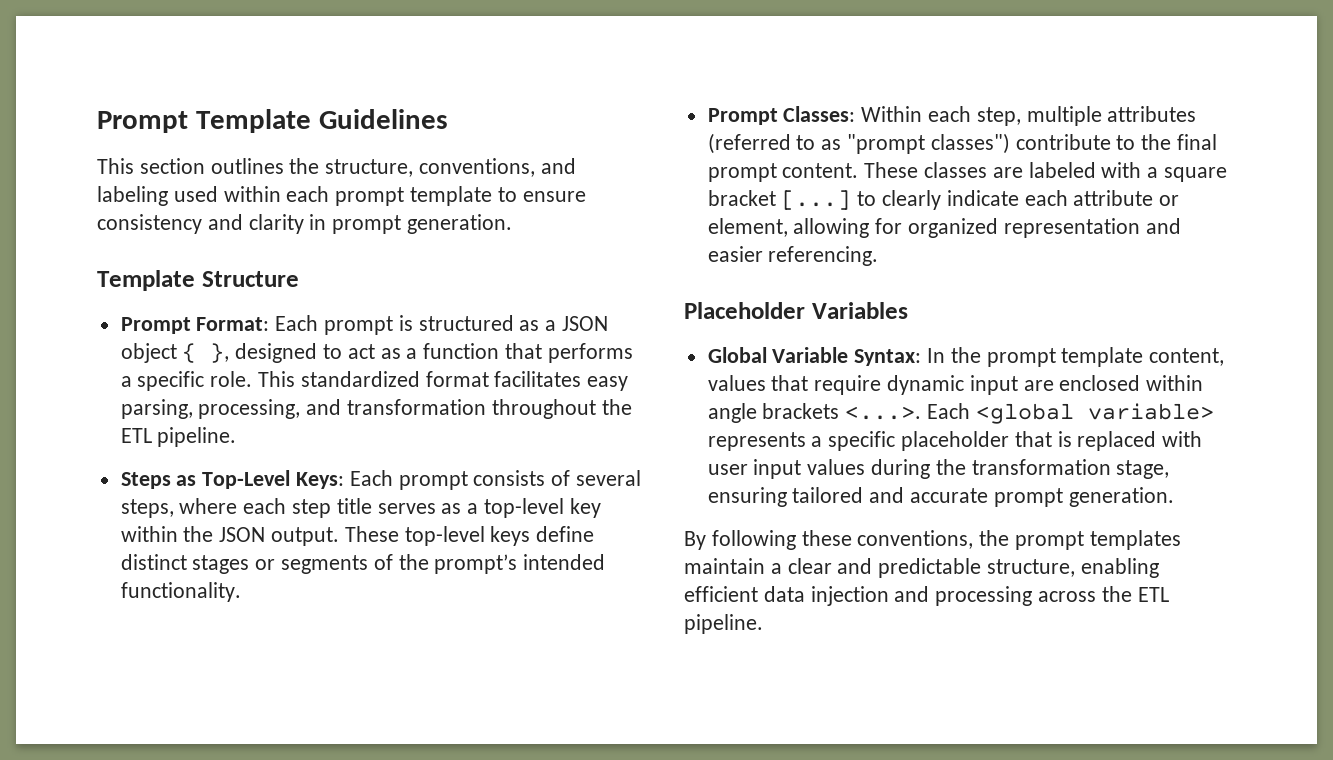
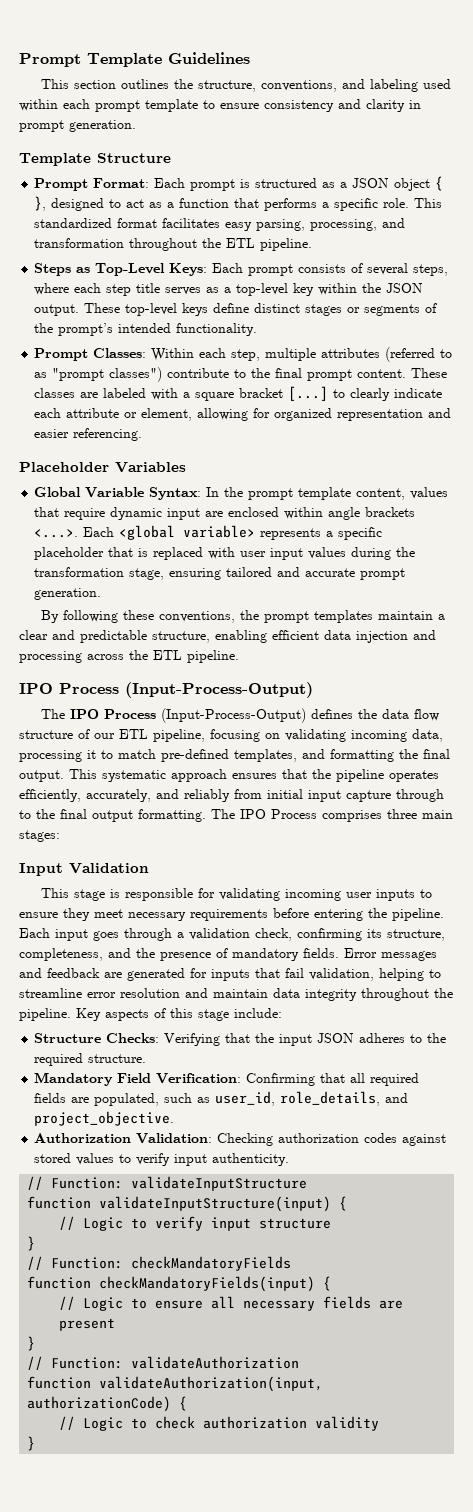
  By following these conventions, the prompt templates maintain a clear and predictable structure, enabling efficient data injection and processing across the ETL pipeline.
+ IPO Process (Input-Process-Output)
+ The IPO Process (Input-Process-Output) defines the data flow structure of our ETL pipeline, focusing on validating incoming data, processing it to match pre-defined templates, and formatting the final output. This systematic approach ensures that the pipeline operates efficiently, accurately, and reliably from initial input capture through to the final output formatting. The IPO Process comprises three main stages:
+ Input Validation
+ This stage is responsible for validating incoming user inputs to ensure they meet necessary requirements before entering the pipeline. Each input goes through a validation check, confirming its structure, completeness, and the presence of mandatory fields. Error messages and feedback are generated for inputs that fail validation, helping to streamline error resolution and maintain data integrity throughout the pipeline. Key aspects of this stage include:
+ Structure Checks: Verifying that the input JSON adheres to the required structure.
+ Mandatory Field Verification: Confirming that all required fields are populated, such as user_id, role_details, and project_objective.
+ Authorization Validation: Checking authorization codes against stored values to verify input authenticity.
+ // Function: validateInputStructure
+ function validateInputStructure(input) {
+ // Logic to verify input structure
+ }
+ // Function: checkMandatoryFields
+ function checkMandatoryFields(input) {
+ // Logic to ensure all necessary fields are present
+ }
+ // Function: validateAuthorization
+ function validateAuthorization(input, authorizationCode) {
+ // Logic to check authorization validity
+ }

